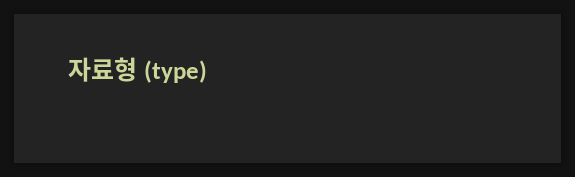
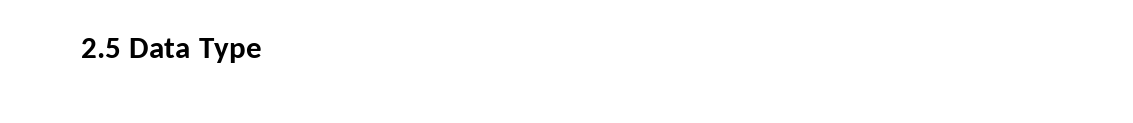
- 자료형 (type)
+ 2.5 Data Type

